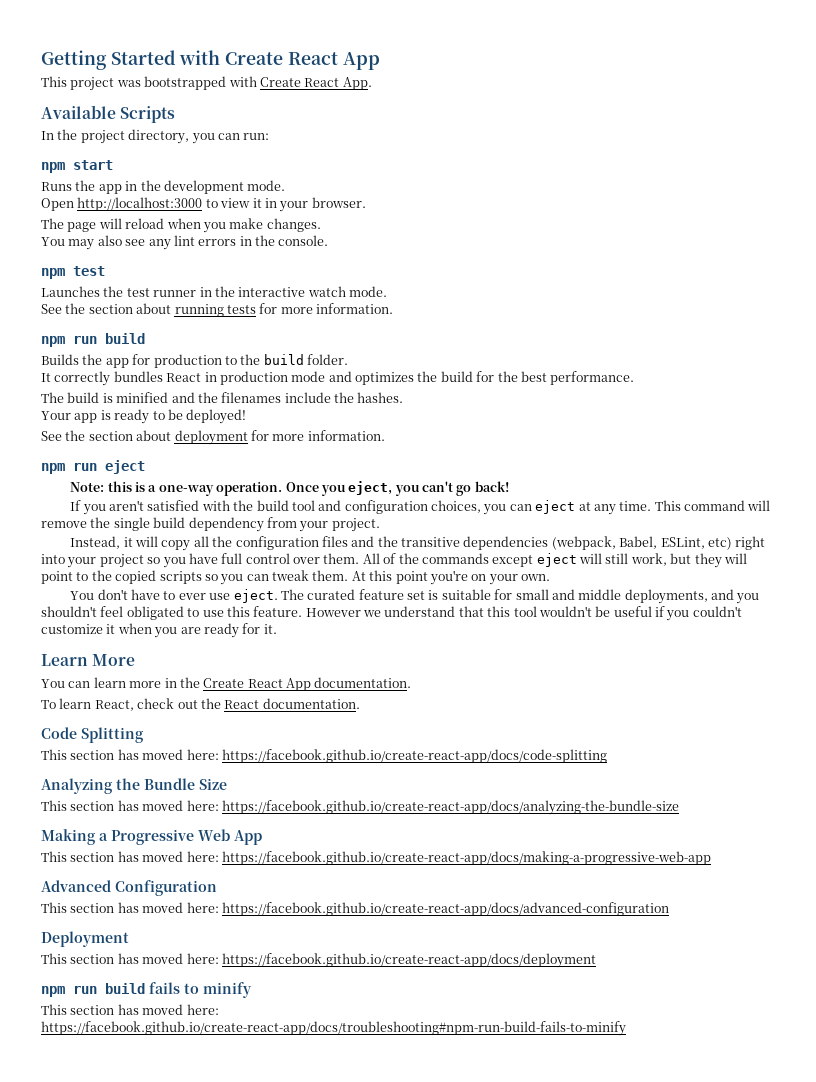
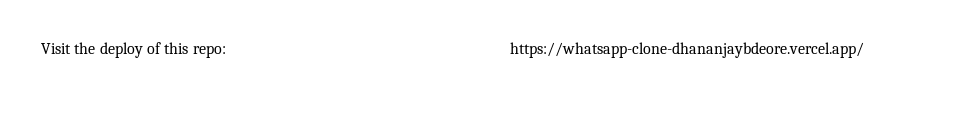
- Getting Started with Create React App
- This project was bootstrapped with Create React App.
- Available Scripts
- In the project directory, you can run:
- npm start
- Runs the app in the development mode.
- Open http://localhost:3000 to view it in your browser.
- The page will reload when you make changes.
- You may also see any lint errors in the console.
- npm test
- Launches the test runner in the interactive watch mode.
- See the section about running tests for more information.
- npm run build
- Builds the app for production to the build folder.
- It correctly bundles React in production mode and optimizes the build for the best performance.
- The build is minified and the filenames include the hashes.
- Your app is ready to be deployed!
- See the section about deployment for more information.
- npm run eject
- Note: this is a one-way operation. Once you eject, you can't go back!
- If you aren't satisfied with the build tool and configuration choices, you can eject at any time. This command will remove the single build dependency from your project.
- Instead, it will copy all the configuration files and the transitive dependencies (webpack, Babel, ESLint, etc) right into your project so you have full control over them. All of the commands except eject will still work, but they will point to the copied scripts so you can tweak them. At this point you're on your own.
- You don't have to ever use eject. The curated feature set is suitable for small and middle deployments, and you shouldn't feel obligated to use this feature. However we understand that this tool wouldn't be useful if you couldn't customize it when you are ready for it.
- Learn More
- You can learn more in the Create React App documentation.
- To learn React, check out the React documentation.
- Code Splitting
- This section has moved here: https://facebook.github.io/create-react-app/docs/code-splitting
- Analyzing the Bundle Size
- This section has moved here: https://facebook.github.io/create-react-app/docs/analyzing-the-bundle-size
- Making a Progressive Web App
- This section has moved here: https://facebook.github.io/create-react-app/docs/making-a-progressive-web-app
- Advanced Configuration
- This section has moved here: https://facebook.github.io/create-react-app/docs/advanced-configuration
- Deployment
- This section has moved here: https://facebook.github.io/create-react-app/docs/deployment
- npm run build fails to minify
- This section has moved here: https://facebook.github.io/create-react-app/docs/troubleshooting#npm-run-build-fails-to-minify
+ Visit the deploy of this repo: https://whatsapp-clone-dhananjaybdeore.vercel.app/

